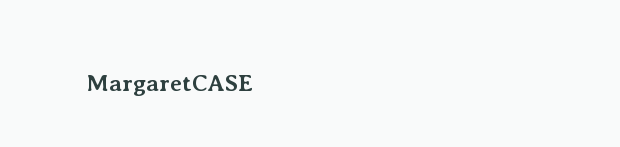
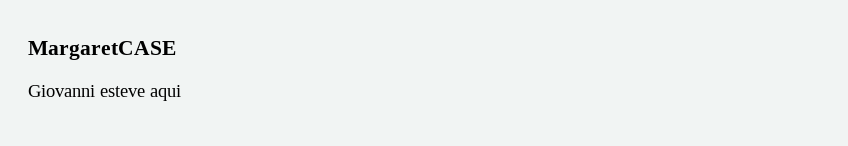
+ Giovanni esteve aqui

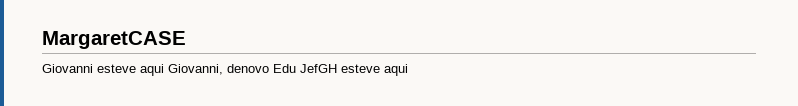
- Giovanni esteve aqui
+ Giovanni esteve aqui Giovanni, denovo Edu JefGH esteve aqui

